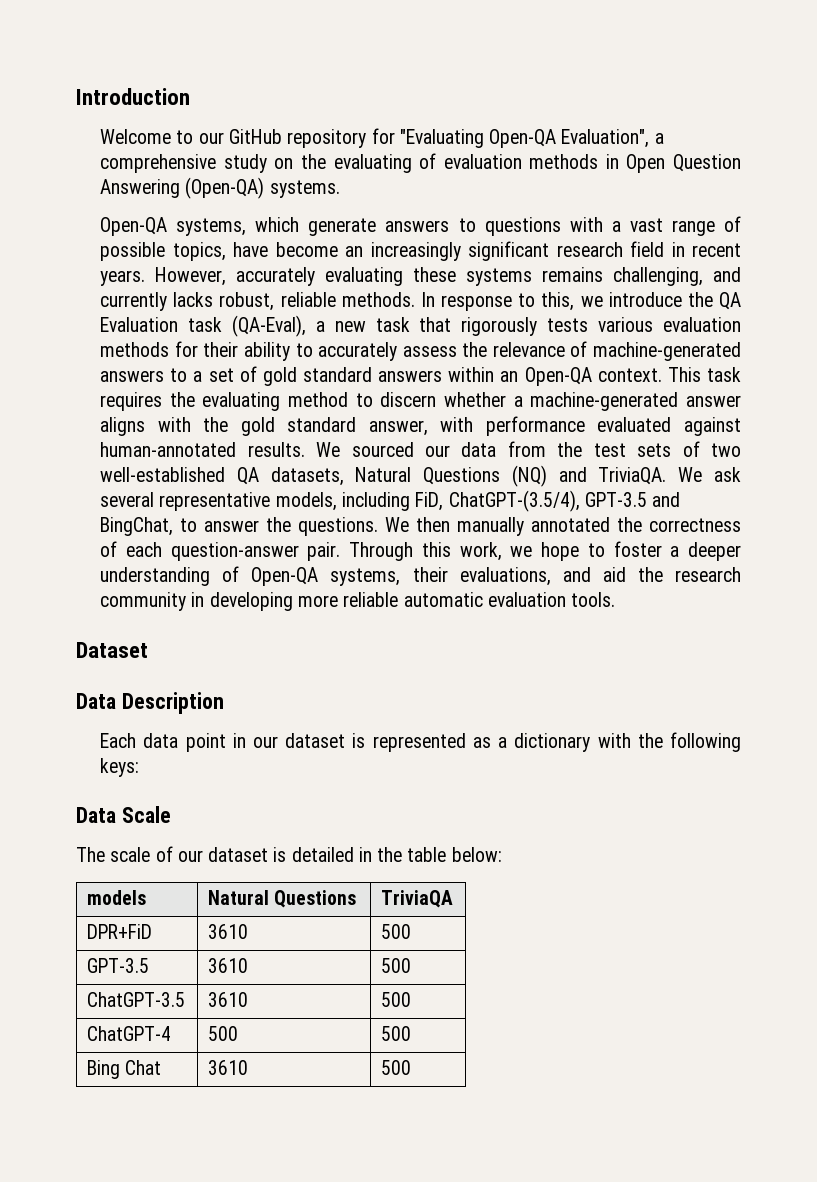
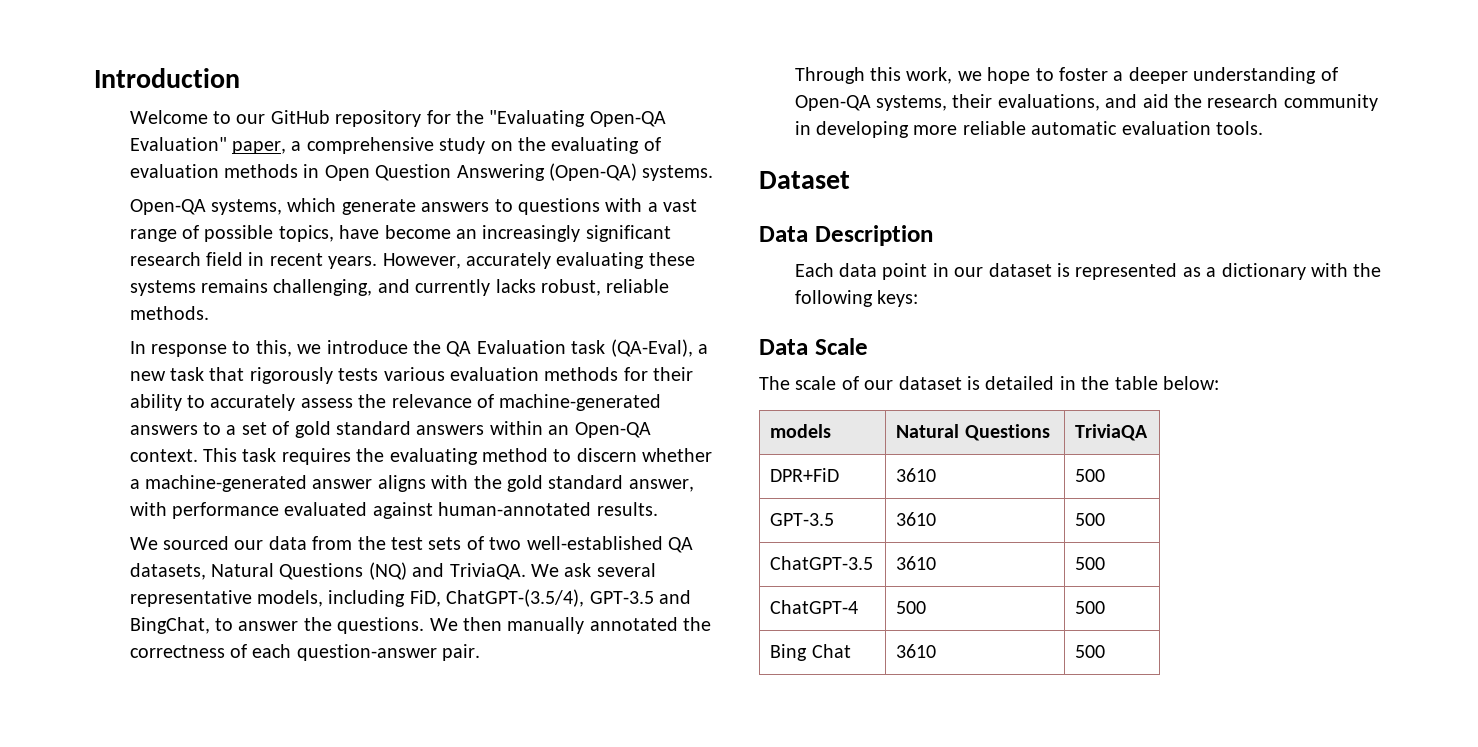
- Welcome to our GitHub repository for "Evaluating Open-QA Evaluation", a comprehensive study on the evaluating of evaluation methods in Open Question Answering (Open-QA) systems.
+ Welcome to our GitHub repository for the "Evaluating Open-QA Evaluation" paper, a comprehensive study on the evaluating of evaluation methods in Open Question Answering (Open-QA) systems.
- However, accurately evaluating these systems remains challenging, and currently lacks robust, reliable methods. In response to this, we introduce the QA Evaluation task (QA-Eval), a new task that rigorously tests various evaluation methods for their ability to accurately assess the relevance of machine-generated answers to a set of gold standard answers within an Open-QA context.
+ However, accurately evaluating these systems remains challenging, and currently lacks robust, reliable methods.
+ In response to this, we introduce the QA Evaluation task (QA-Eval), a new task that rigorously tests various evaluation methods for their ability to accurately assess the relevance of machine-generated answers to a set of gold standard answers within an Open-QA context.
- This task requires the evaluating method to discern whether a machine-generated answer aligns with the gold standard answer, with performance evaluated against human-annotated results. We sourced our data from the test sets of two well-established QA datasets, Natural Questions (NQ) and TriviaQA.
+ This task requires the evaluating method to discern whether a machine-generated answer aligns with the gold standard answer, with performance evaluated against human-annotated results.
+ We sourced our data from the test sets of two well-established QA datasets, Natural Questions (NQ) and TriviaQA.
- We then manually annotated the correctness of each question-answer pair. Through this work, we hope to foster a deeper understanding of Open-QA systems, their evaluations, and aid the research community in developing more reliable automatic evaluation tools.
+ We then manually annotated the correctness of each question-answer pair.
+ Through this work, we hope to foster a deeper understanding of Open-QA systems, their evaluations, and aid the research community in developing more reliable automatic evaluation tools.

